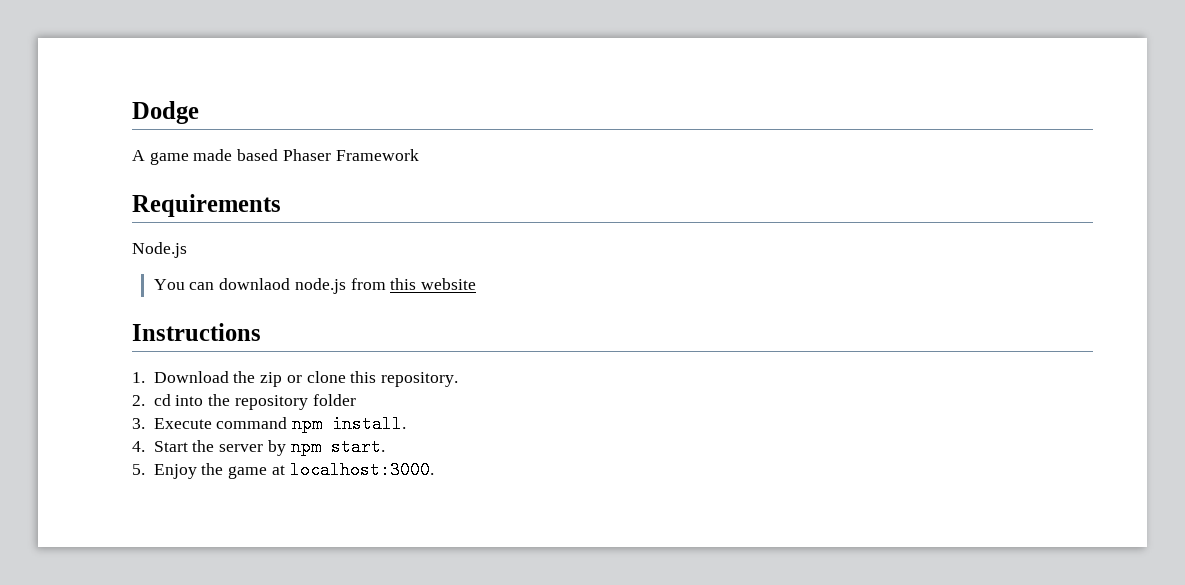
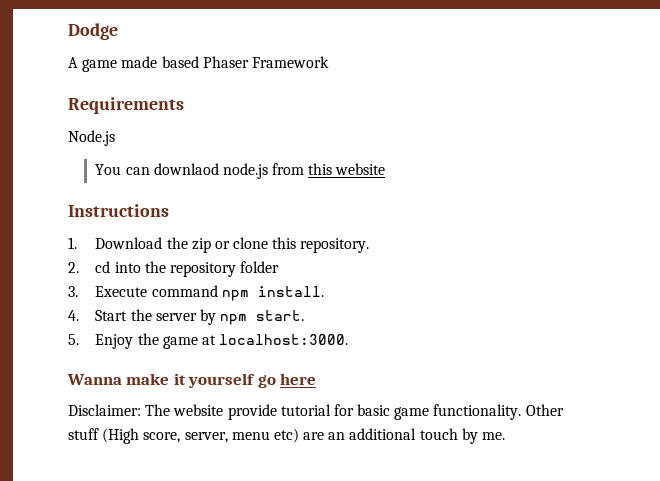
+ Wanna make it yourself go here
+ Disclaimer: The website provide tutorial for basic game functionality. Other stuff (High score, server, menu etc) are an additional touch by me.

